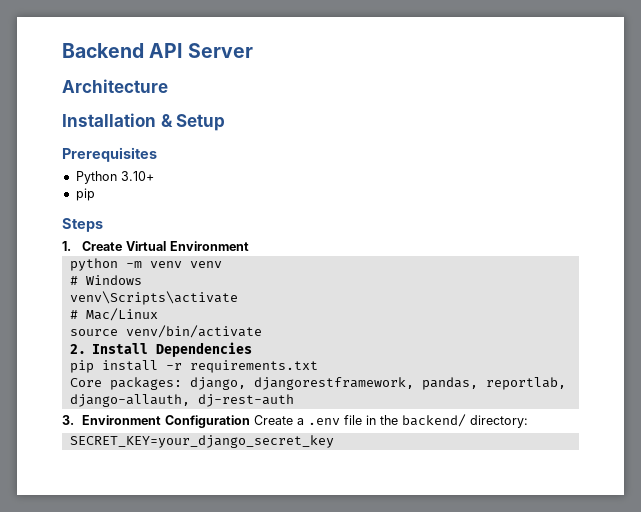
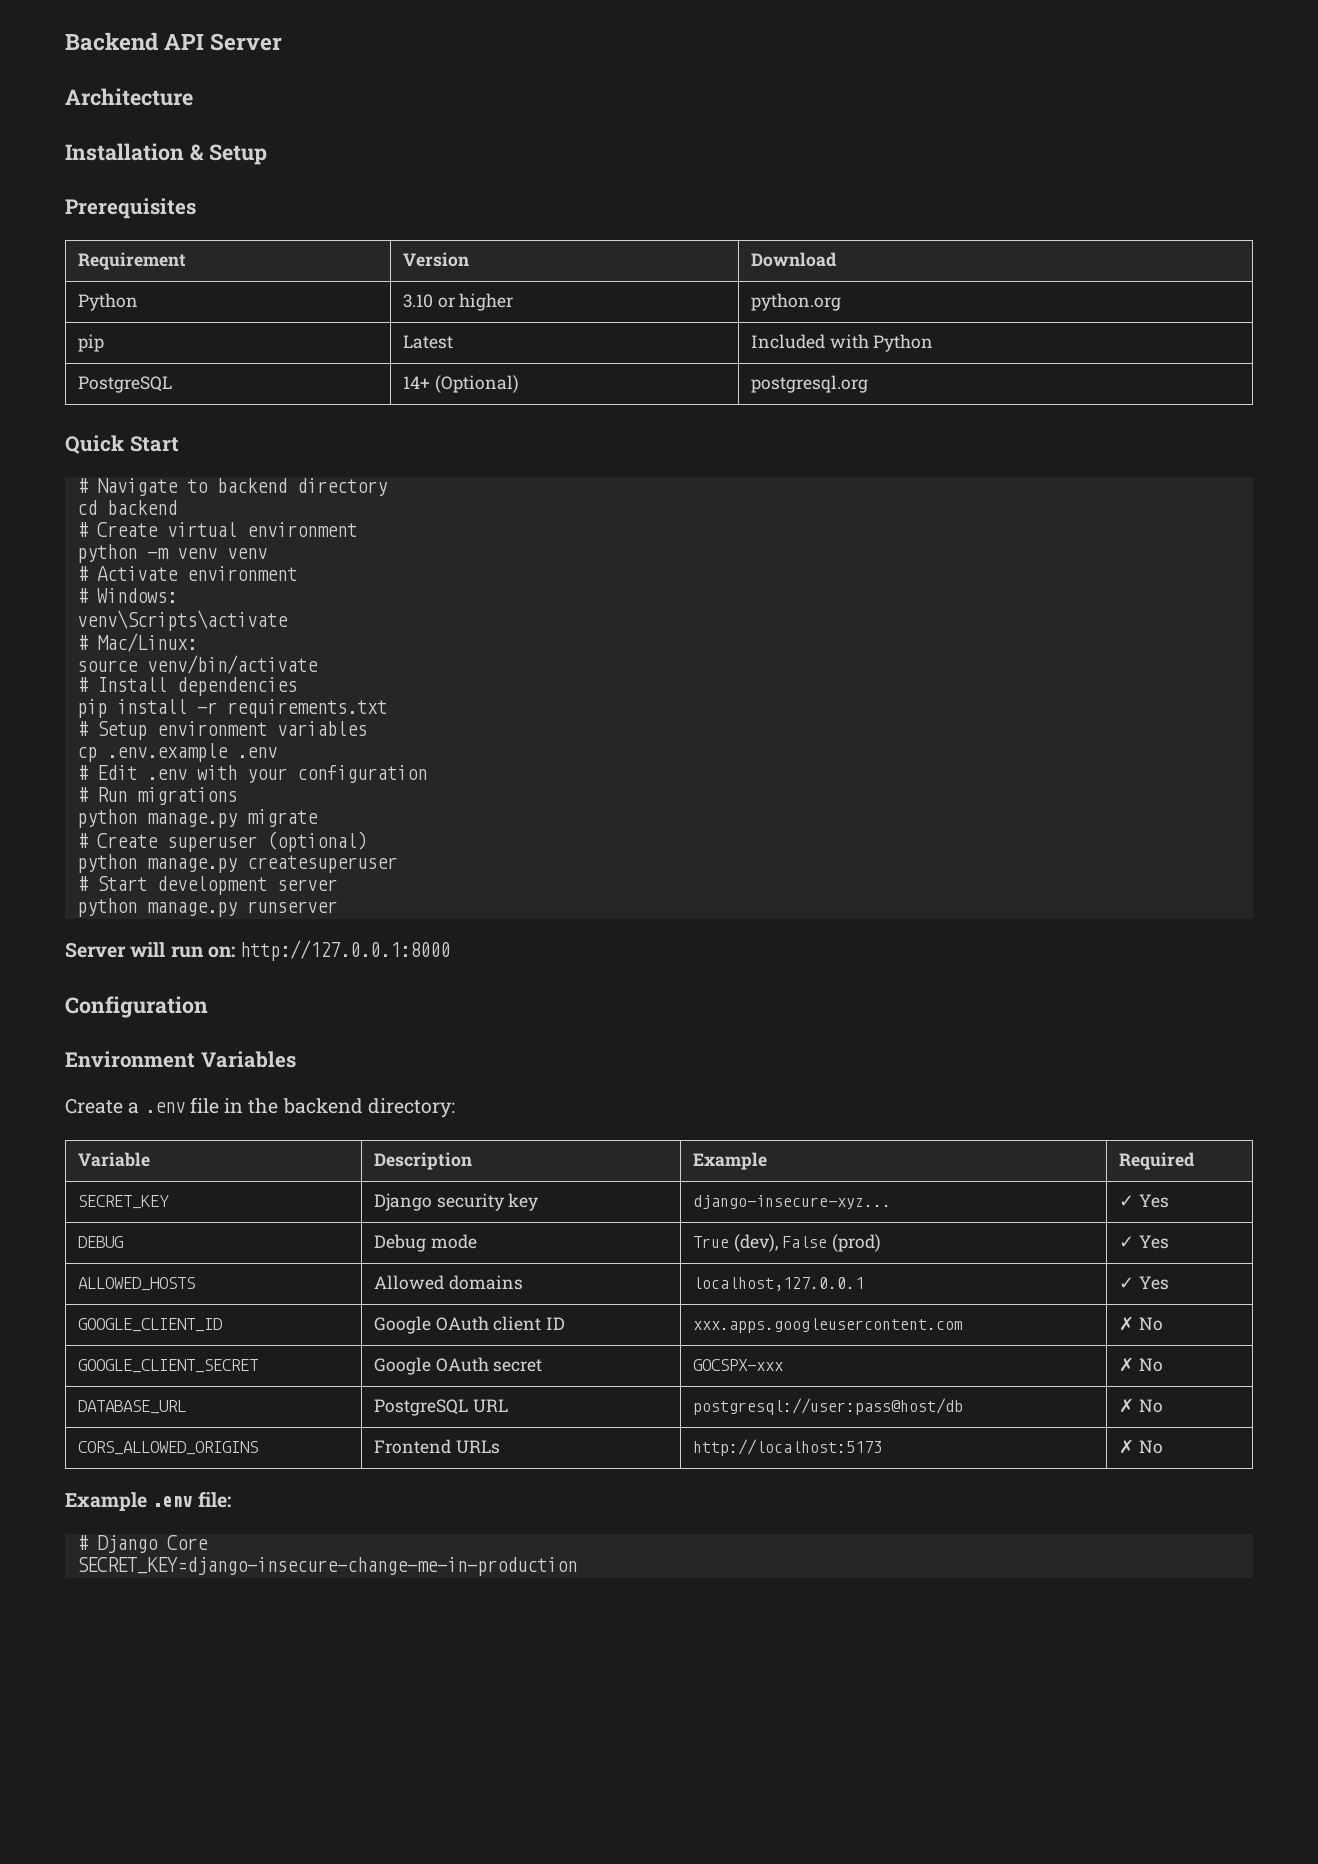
- Python 3.10+
- pip
- Steps
- 1. Create Virtual Environment
+ Requirement | Version | Download
+ Python | 3.10 or higher | python.org
+ pip | Latest | Included with Python
+ PostgreSQL | 14+ (Optional) | postgresql.org
+ Quick Start
+ # Navigate to backend directory
+ cd backend
+ # Create virtual environment
- # Windows
+ # Activate environment
+ # Windows:
- # Mac/Linux
+ # Mac/Linux:
- 2. Install Dependencies
+ # Install dependencies
- Core packages: django, djangorestframework, pandas, reportlab, django-allauth, dj-rest-auth
- 3. Environment Configuration Create a .env file in the backend/ directory:
+ # Setup environment variables
+ cp .env.example .env
+ # Edit .env with your configuration
+ # Run migrations
+ python manage.py migrate
+ # Create superuser (optional)
+ python manage.py createsuperuser
+ # Start development server
+ python manage.py runserver
+ Server will run on: http://127.0.0.1:8000
+ Configuration
+ Environment Variables
+ Create a .env file in the backend directory:
- SECRET_KEY=your_django_secret_key
+ Variable | Description | Example | Required
+ SECRET_KEY | Django security key | django-insecure-xyz... | ✓ Yes
+ DEBUG | Debug mode | True (dev), False (prod) | ✓ Yes
+ ALLOWED_HOSTS | Allowed domains | localhost,127.0.0.1 | ✓ Yes
+ GOOGLE_CLIENT_ID | Google OAuth client ID | xxx.apps.googleusercontent.com | ✗ No
+ GOOGLE_CLIENT_SECRET | Google OAuth secret | GOCSPX-xxx | ✗ No
+ DATABASE_URL | PostgreSQL URL | postgresql://user:pass@host/db | ✗ No
+ CORS_ALLOWED_ORIGINS | Frontend URLs | http://localhost:5173 | ✗ No
+ Example .env file:
+ # Django Core
+ SECRET_KEY=django-insecure-change-me-in-production

